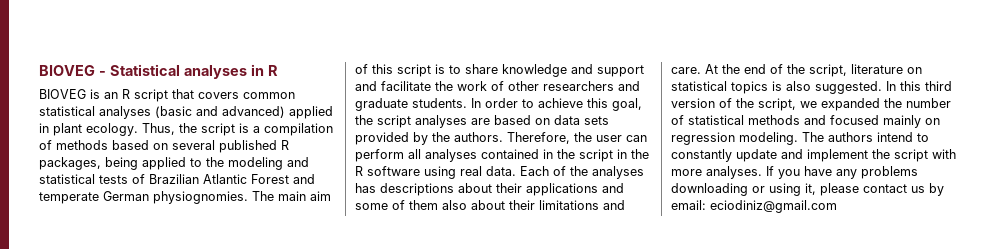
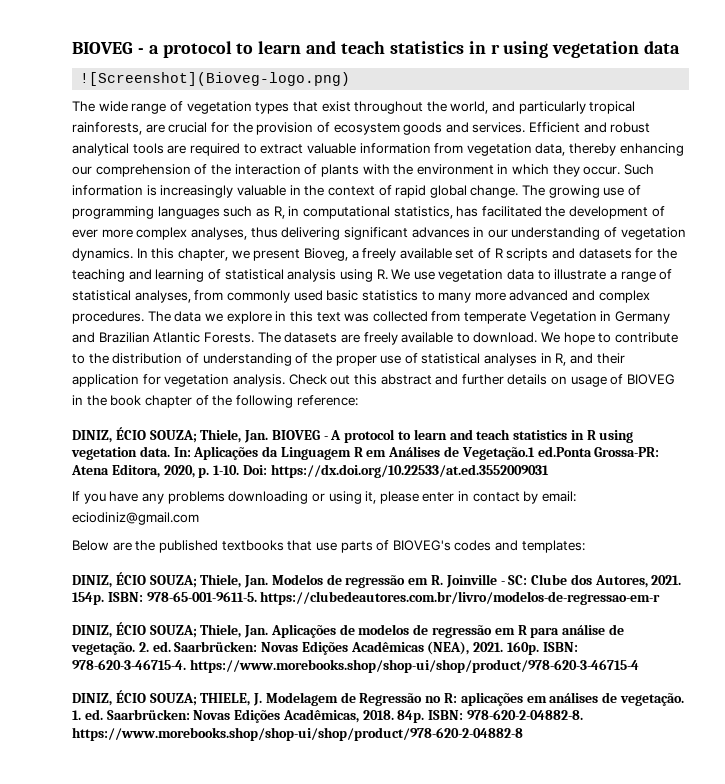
- BIOVEG - Statistical analyses in R
- BIOVEG is an R script that covers common statistical analyses (basic and advanced) applied in plant ecology. Thus, the script is a compilation of methods based on several published R packages, being applied to the modeling and statistical tests of Brazilian Atlantic Forest and temperate German physiognomies. The main aim of this script is to share knowledge and support and facilitate the work of other researchers and graduate students. In order to achieve this goal, the script analyses are based on data sets provided by the authors. Therefore, the user can perform all analyses contained in the script in the R software using real data. Each of the analyses has descriptions about their applications and some of them also about their limitations and care. At the end of the script, literature on statistical topics is also suggested. In this third version of the script, we expanded the number of statistical methods and focused mainly on regression modeling. The authors intend to constantly update and implement the script with more analyses. If you have any problems downloading or using it, please contact us by email: eciodiniz@gmail.com
+ BIOVEG - a protocol to learn and teach statistics in r using vegetation data
+ ![Screenshot](Bioveg-logo.png)
+ The wide range of vegetation types that exist throughout the world, and particularly tropical rainforests, are crucial for the provision of ecosystem goods and services. Efficient and robust analytical tools are required to extract valuable information from vegetation data, thereby enhancing our comprehension of the interaction of plants with the environment in which they occur. Such information is increasingly valuable in the context of rapid global change. The growing use of programming languages such as R, in computational statistics, has facilitated the development of ever more complex analyses, thus delivering significant advances in our understanding of vegetation dynamics. In this chapter, we present Bioveg, a freely available set of R scripts and datasets for the teaching and learning of statistical analysis using R. We use vegetation data to illustrate a range of statistical analyses, from commonly used basic statistics to many more advanced and complex procedures. The data we explore in this text was collected from temperate Vegetation in Germany and Brazilian Atlantic Forests. The datasets are freely available to download. We hope to contribute to the distribution of understanding of the proper use of statistical analyses in R, and their application for vegetation analysis. Check out this abstract and further details on usage of BIOVEG in the book chapter of the following reference:
+ DINIZ, ÉCIO SOUZA; Thiele, Jan. BIOVEG - A protocol to learn and teach statistics in R using vegetation data. In: Aplicações da Linguagem R em Análises de Vegetação.1 ed.Ponta Grossa-PR: Atena Editora, 2020, p. 1-10. Doi: https://dx.doi.org/10.22533/at.ed.3552009031
+ If you have any problems downloading or using it, please enter in contact by email: eciodiniz@gmail.com
+ Below are the published textbooks that use parts of BIOVEG's codes and templates:
+ DINIZ, ÉCIO SOUZA; Thiele, Jan. Modelos de regressão em R. Joinville - SC: Clube dos Autores, 2021. 154p. ISBN: 978-65-001-9611-5. https://clubedeautores.com.br/livro/modelos-de-regressao-em-r
+ DINIZ, ÉCIO SOUZA; Thiele, Jan. Aplicações de modelos de regressão em R para análise de vegetação. 2. ed. Saarbrücken: Novas Edições Acadêmicas (NEA), 2021. 160p. ISBN: 978-620-3-46715-4. https://www.morebooks.shop/shop-ui/shop/product/978-620-3-46715-4
+ DINIZ, ÉCIO SOUZA; THIELE, J. Modelagem de Regressão no R: aplicações em análises de vegetação. 1. ed. Saarbrücken: Novas Edições Acadêmicas, 2018. 84p. ISBN: 978-620-2-04882-8. https://www.morebooks.shop/shop-ui/shop/product/978-620-2-04882-8

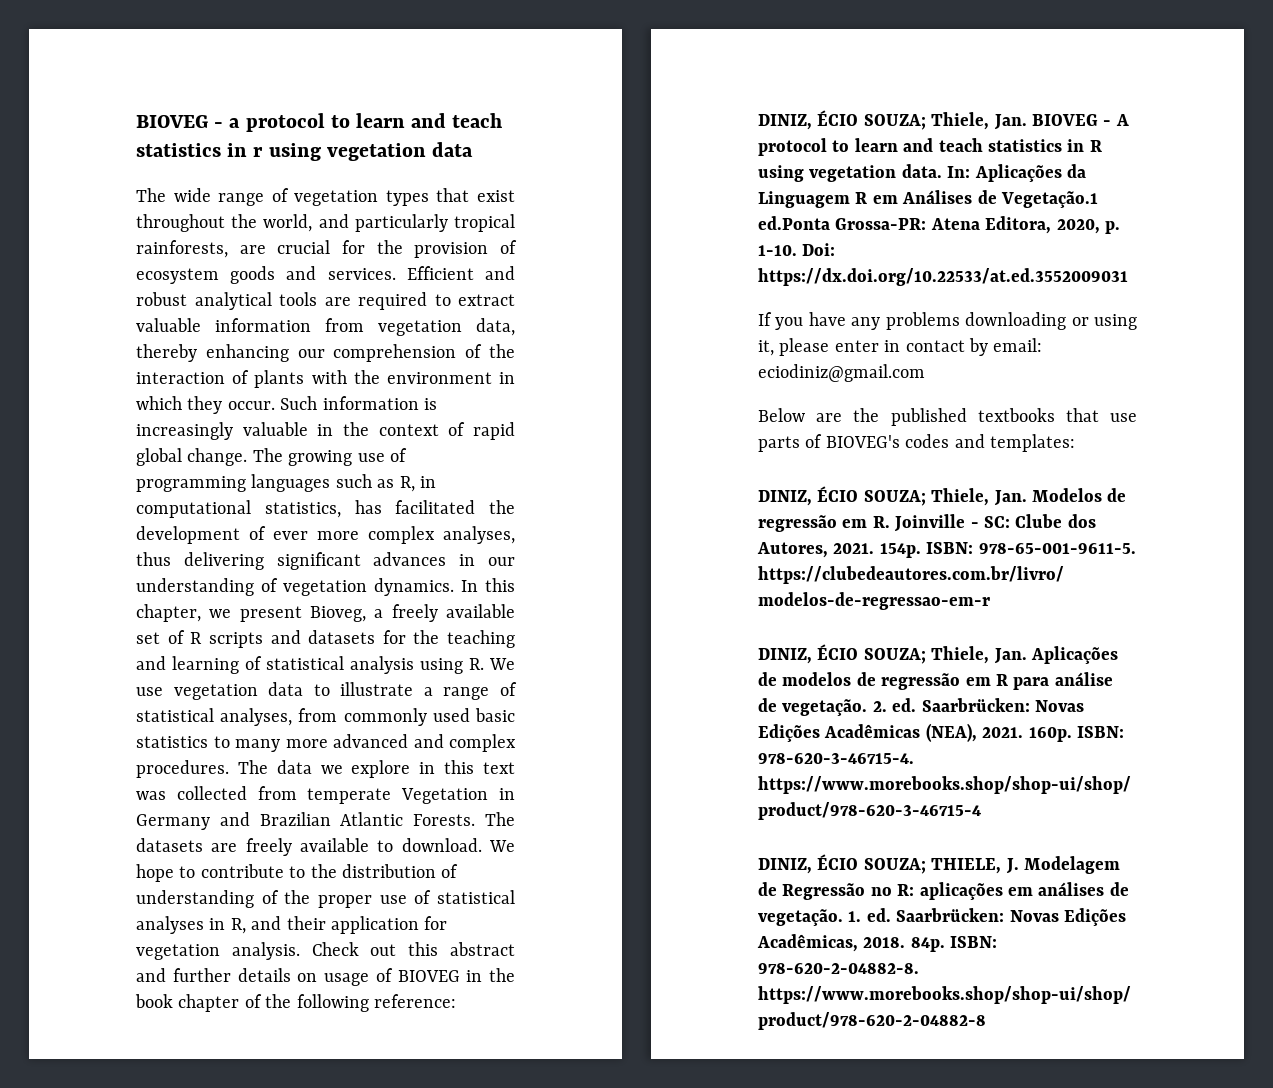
- ![Screenshot](Bioveg-logo.png)

